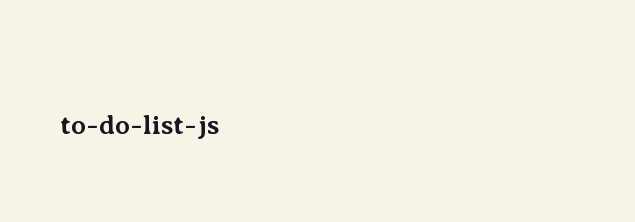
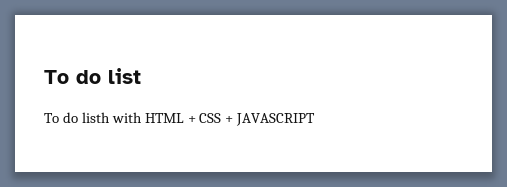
- to-do-list-js
+ To do list
+ To do listh with HTML + CSS + JAVASCRIPT

